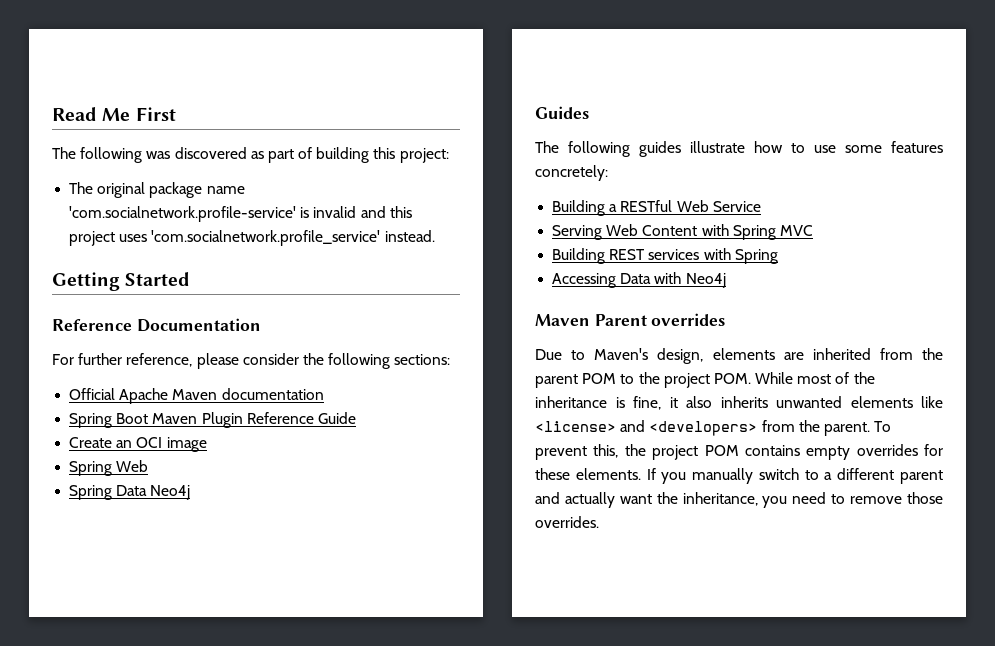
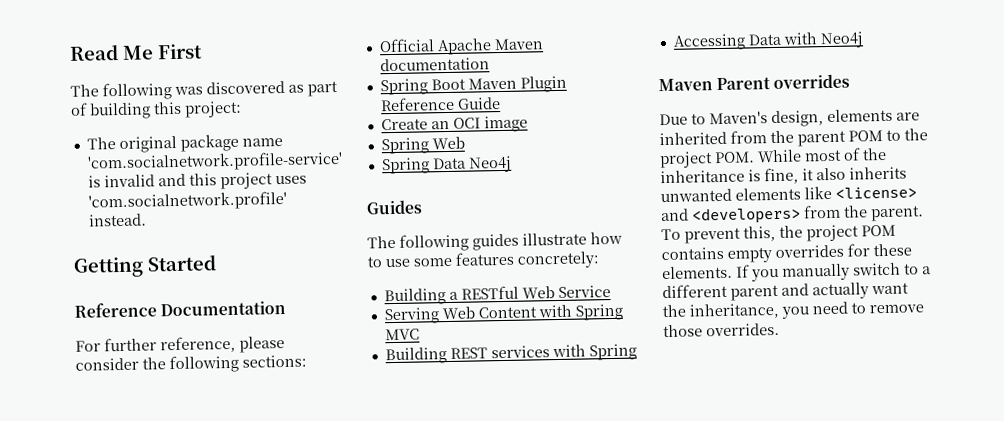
- The original package name 'com.socialnetwork.profile-service' is invalid and this project uses 'com.socialnetwork.profile_service' instead.
+ The original package name 'com.socialnetwork.profile-service' is invalid and this project uses 'com.socialnetwork.profile' instead.

